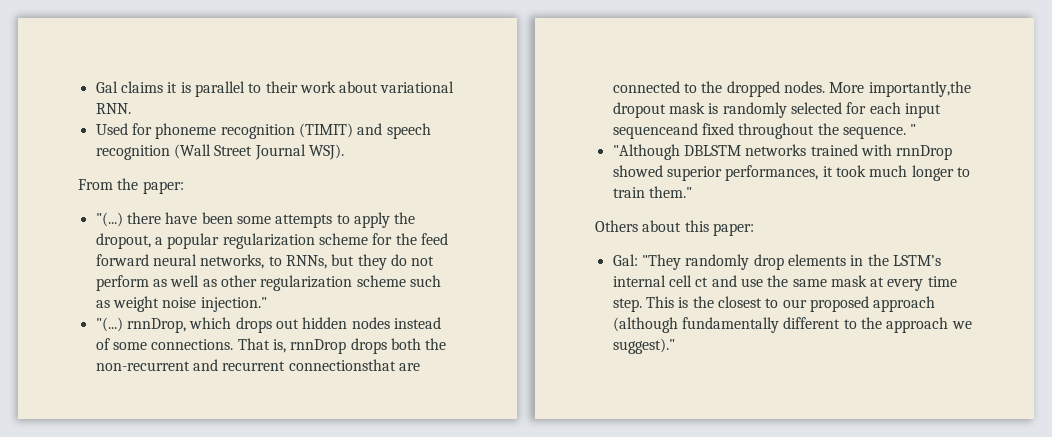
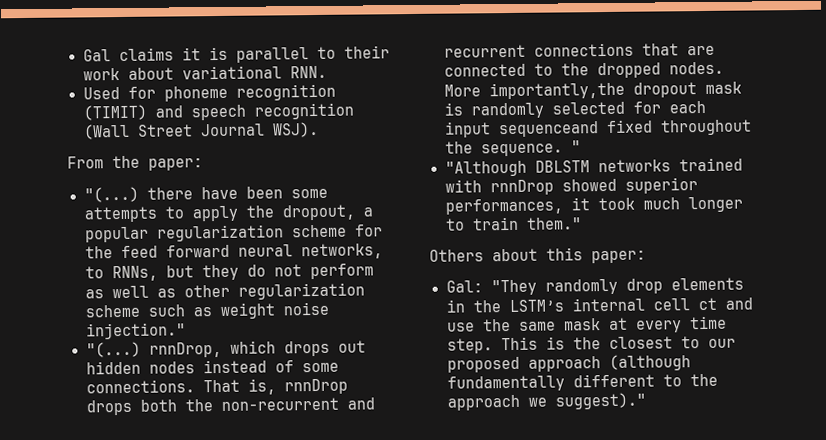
- That is, rnnDrop drops both the non-recurrent and recurrent connectionsthat are connected to the dropped nodes.
+ That is, rnnDrop drops both the non-recurrent and recurrent connections that are connected to the dropped nodes.

